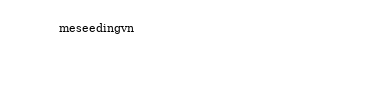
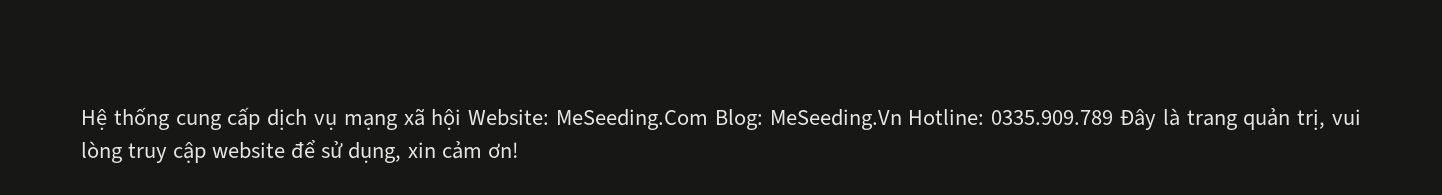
- meseedingvn
+ Hệ thống cung cấp dịch vụ mạng xã hội Website: MeSeeding.Com Blog: MeSeeding.Vn Hotline: 0335.909.789 Đây là trang quản trị, vui lòng truy cập website để sử dụng, xin cảm ơn!

